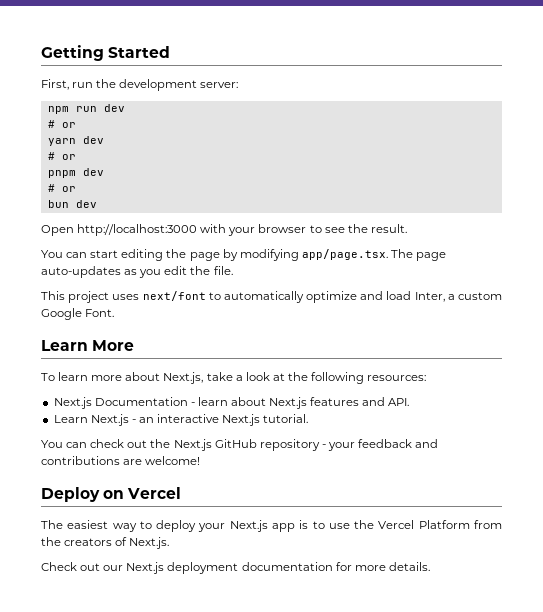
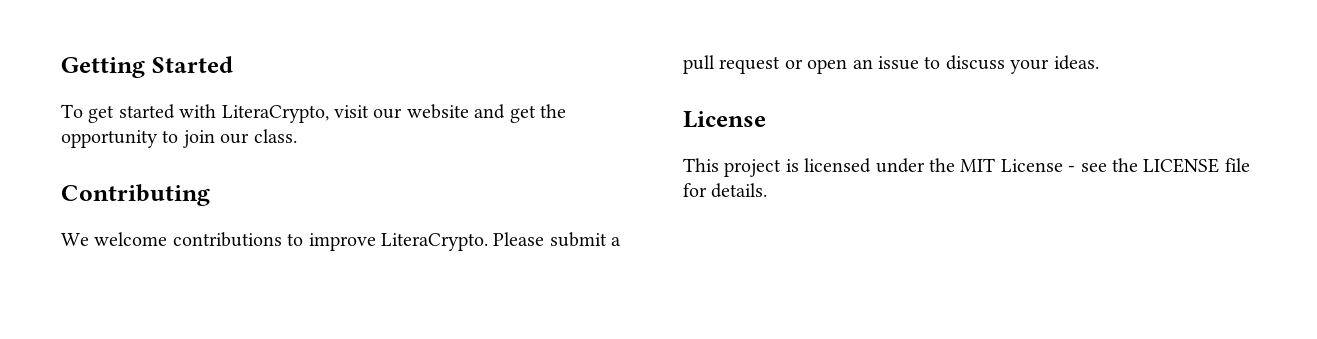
- First, run the development server:
- npm run dev
- # or
- yarn dev
- # or
- pnpm dev
- # or
- bun dev
- Open http://localhost:3000 with your browser to see the result.
- You can start editing the page by modifying app/page.tsx. The page auto-updates as you edit the file.
- This project uses next/font to automatically optimize and load Inter, a custom Google Font.
- Learn More
- To learn more about Next.js, take a look at the following resources:
- Next.js Documentation - learn about Next.js features and API.
- Learn Next.js - an interactive Next.js tutorial.
- You can check out the Next.js GitHub repository - your feedback and contributions are welcome!
- Deploy on Vercel
- The easiest way to deploy your Next.js app is to use the Vercel Platform from the creators of Next.js.
- Check out our Next.js deployment documentation for more details.
+ To get started with LiteraCrypto, visit our website and get the opportunity to join our class.
+ Contributing
+ We welcome contributions to improve LiteraCrypto. Please submit a pull request or open an issue to discuss your ideas.
+ License
+ This project is licensed under the MIT License - see the LICENSE file for details.

